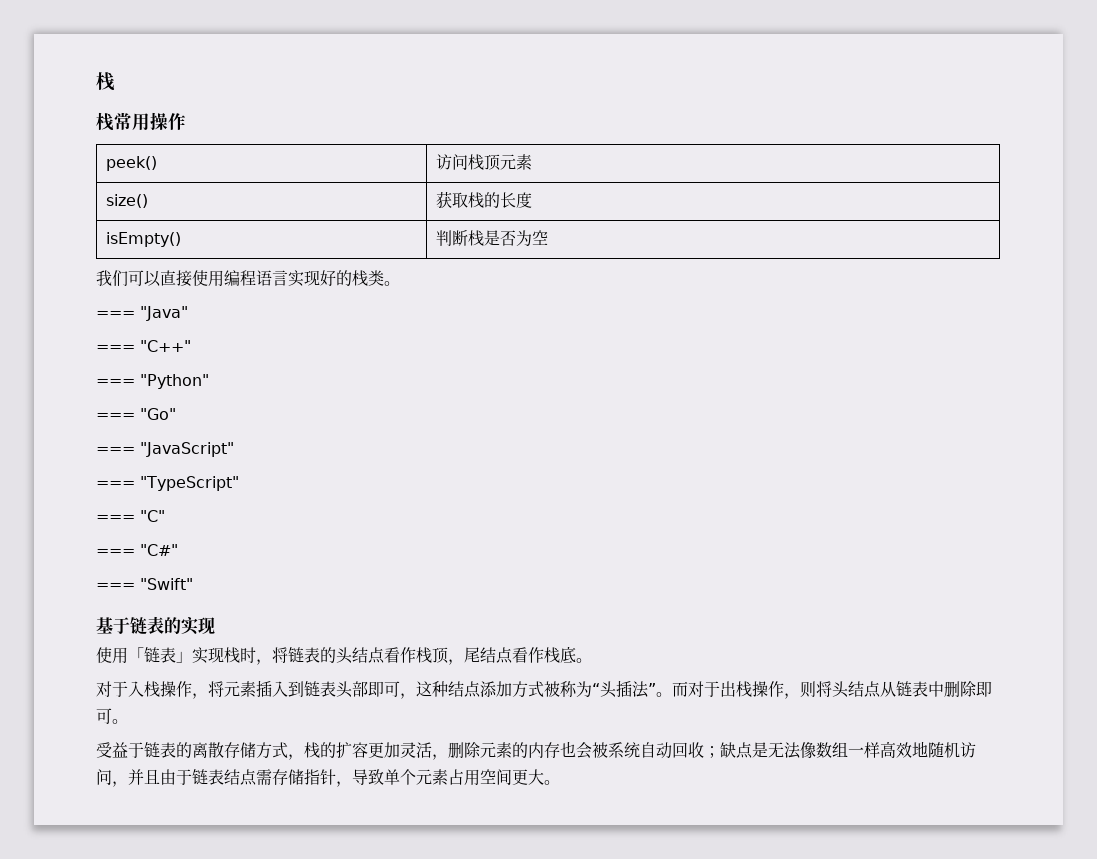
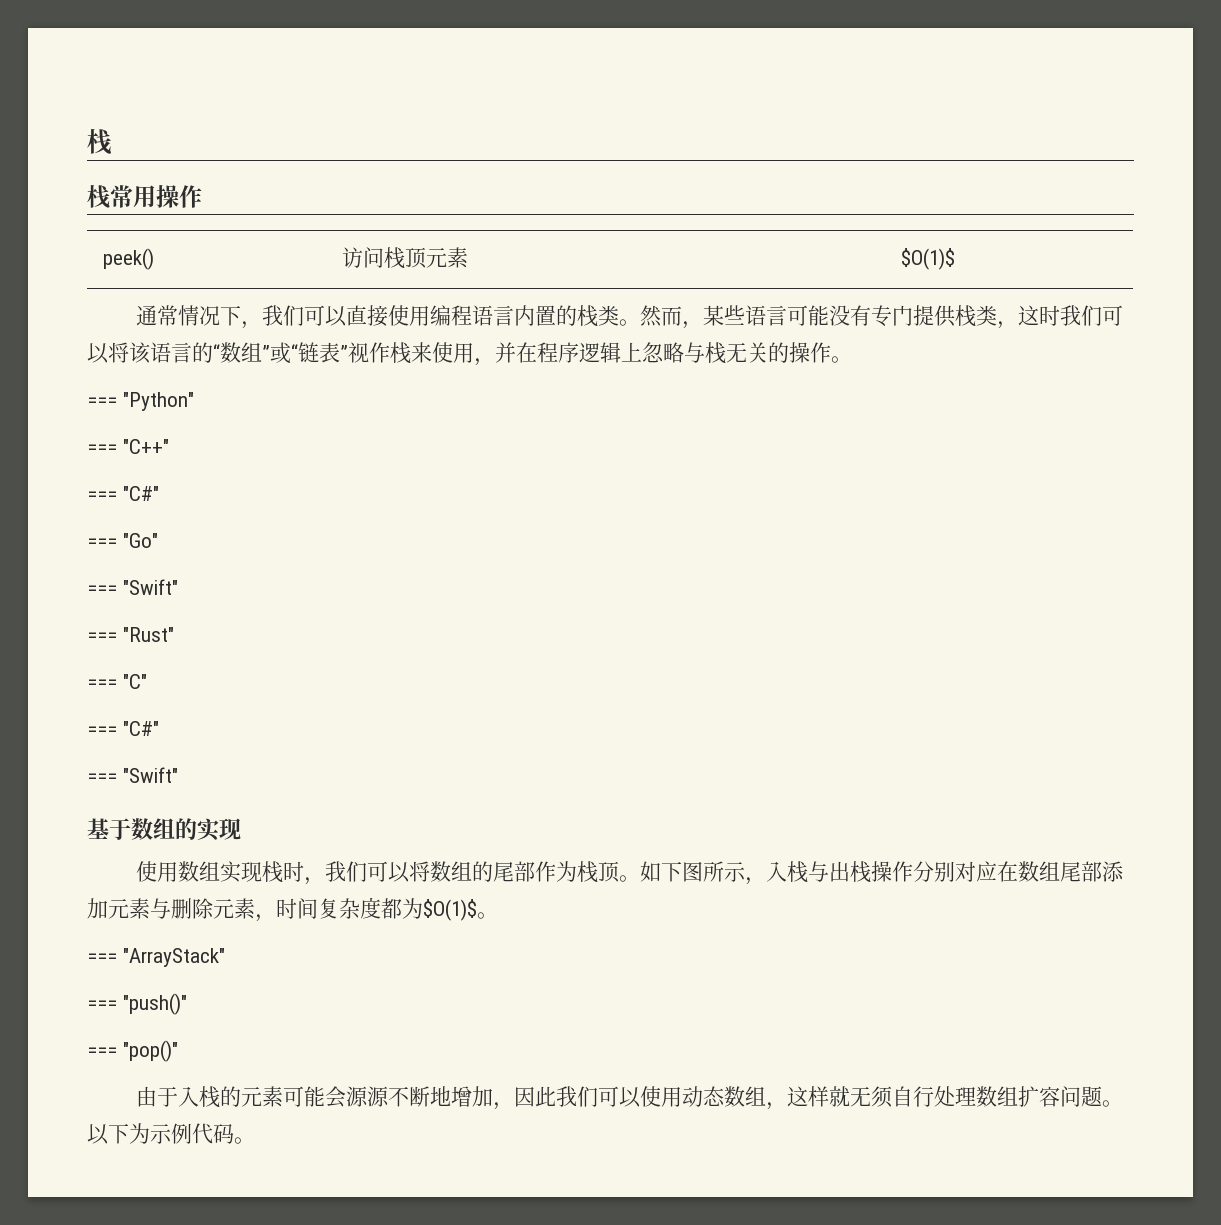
- peek() | 访问栈顶元素
- size() | 获取栈的长度
- isEmpty() | 判断栈是否为空
- 我们可以直接使用编程语言实现好的栈类。
- === "Java"
+ peek() | 访问栈顶元素 | $O(1)$
+ 通常情况下，我们可以直接使用编程语言内置的栈类。然而，某些语言可能没有专门提供栈类，这时我们可以将该语言的“数组”或“链表”视作栈来使用，并在程序逻辑上忽略与栈无关的操作。
+ === "Python"
  === "C++"
- === "Python"
+ === "C#"
  === "Go"
- === "JavaScript"
- === "TypeScript"
+ === "Swift"
+ === "Rust"
- 基于链表的实现
+ 基于数组的实现
- 使用「链表」实现栈时，将链表的头结点看作栈顶，尾结点看作栈底。
- 对于入栈操作，将元素插入到链表头部即可，这种结点添加方式被称为“头插法”。而对于出栈操作，则将头结点从链表中删除即可。
- 受益于链表的离散存储方式，栈的扩容更加灵活，删除元素的内存也会被系统自动回收；缺点是无法像数组一样高效地随机访问，并且由于链表结点需存储指针，导致单个元素占用空间更大。
+ 使用数组实现栈时，我们可以将数组的尾部作为栈顶。如下图所示，入栈与出栈操作分别对应在数组尾部添加元素与删除元素，时间复杂度都为$O(1)$。
+ === "ArrayStack"
+ === "push()"
+ === "pop()"
+ 由于入栈的元素可能会源源不断地增加，因此我们可以使用动态数组，这样就无须自行处理数组扩容问题。以下为示例代码。

